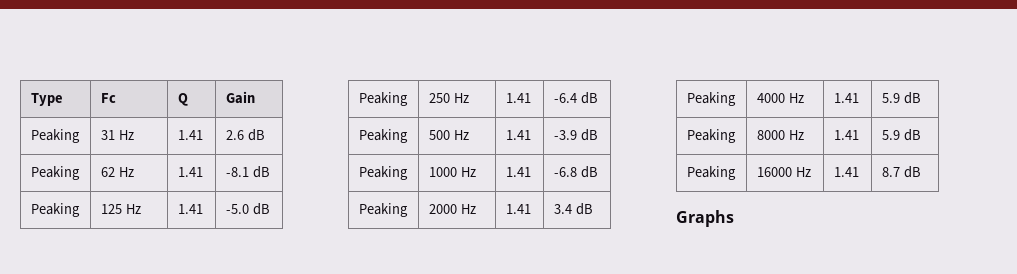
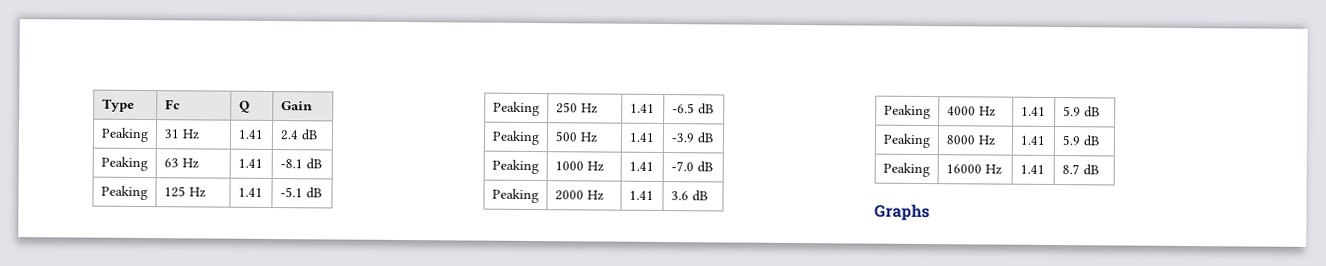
- Peaking | 31 Hz | 1.41 | 2.6 dB
- Peaking | 62 Hz | 1.41 | -8.1 dB
+ Peaking | 31 Hz | 1.41 | 2.4 dB
+ Peaking | 63 Hz | 1.41 | -8.1 dB
- Peaking | 125 Hz | 1.41 | -5.0 dB
+ Peaking | 125 Hz | 1.41 | -5.1 dB
- Peaking | 250 Hz | 1.41 | -6.4 dB
+ Peaking | 250 Hz | 1.41 | -6.5 dB
- Peaking | 1000 Hz | 1.41 | -6.8 dB
+ Peaking | 1000 Hz | 1.41 | -7.0 dB
- Peaking | 2000 Hz | 1.41 | 3.4 dB
+ Peaking | 2000 Hz | 1.41 | 3.6 dB

